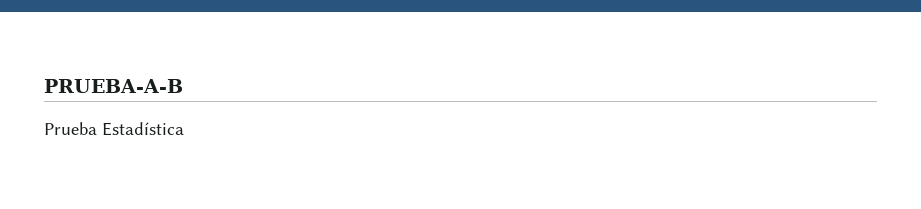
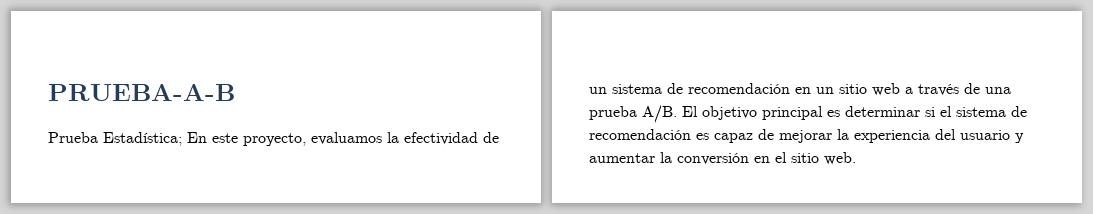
- Prueba Estadística
+ Prueba Estadística; En este proyecto, evaluamos la efectividad de un sistema de recomendación en un sitio web a través de una prueba A/B. El objetivo principal es determinar si el sistema de recomendación es capaz de mejorar la experiencia del usuario y aumentar la conversión en el sitio web.

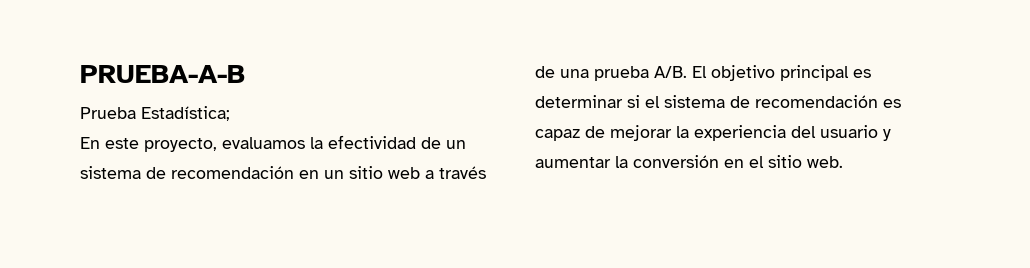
- Prueba Estadística; En este proyecto, evaluamos la efectividad de un sistema de recomendación en un sitio web a través de una prueba A/B. El objetivo principal es determinar si el sistema de recomendación es capaz de mejorar la experiencia del usuario y aumentar la conversión en el sitio web.
+ Prueba Estadística;
+ En este proyecto, evaluamos la efectividad de un sistema de recomendación en un sitio web a través de una prueba A/B. El objetivo principal es determinar si el sistema de recomendación es capaz de mejorar la experiencia del usuario y aumentar la conversión en el sitio web.

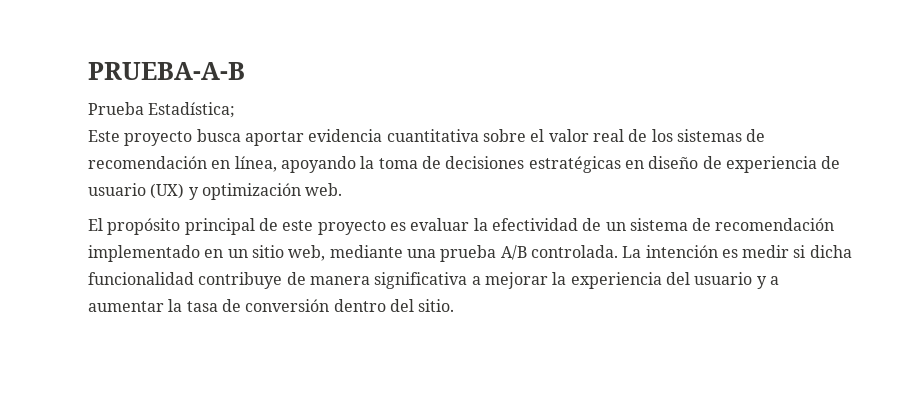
- En este proyecto, evaluamos la efectividad de un sistema de recomendación en un sitio web a través de una prueba A/B. El objetivo principal es determinar si el sistema de recomendación es capaz de mejorar la experiencia del usuario y aumentar la conversión en el sitio web.
+ Este proyecto busca aportar evidencia cuantitativa sobre el valor real de los sistemas de recomendación en línea, apoyando la toma de decisiones estratégicas en diseño de experiencia de usuario (UX) y optimización web.
+ El propósito principal de este proyecto es evaluar la efectividad de un sistema de recomendación implementado en un sitio web, mediante una prueba A/B controlada. La intención es medir si dicha funcionalidad contribuye de manera significativa a mejorar la experiencia del usuario y a aumentar la tasa de conversión dentro del sitio.

